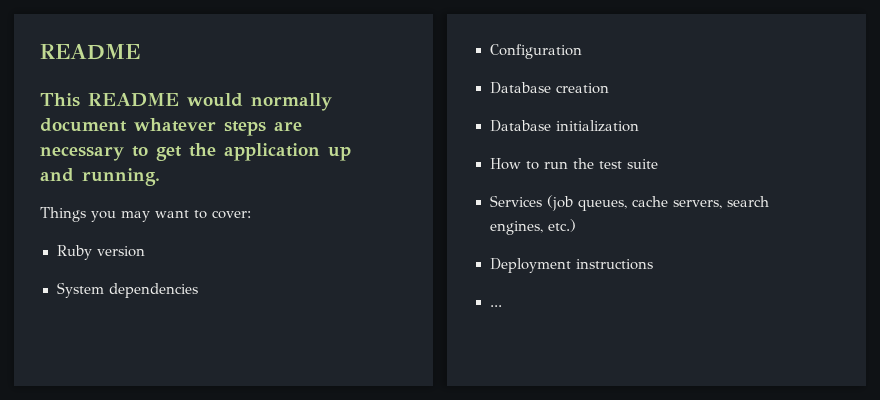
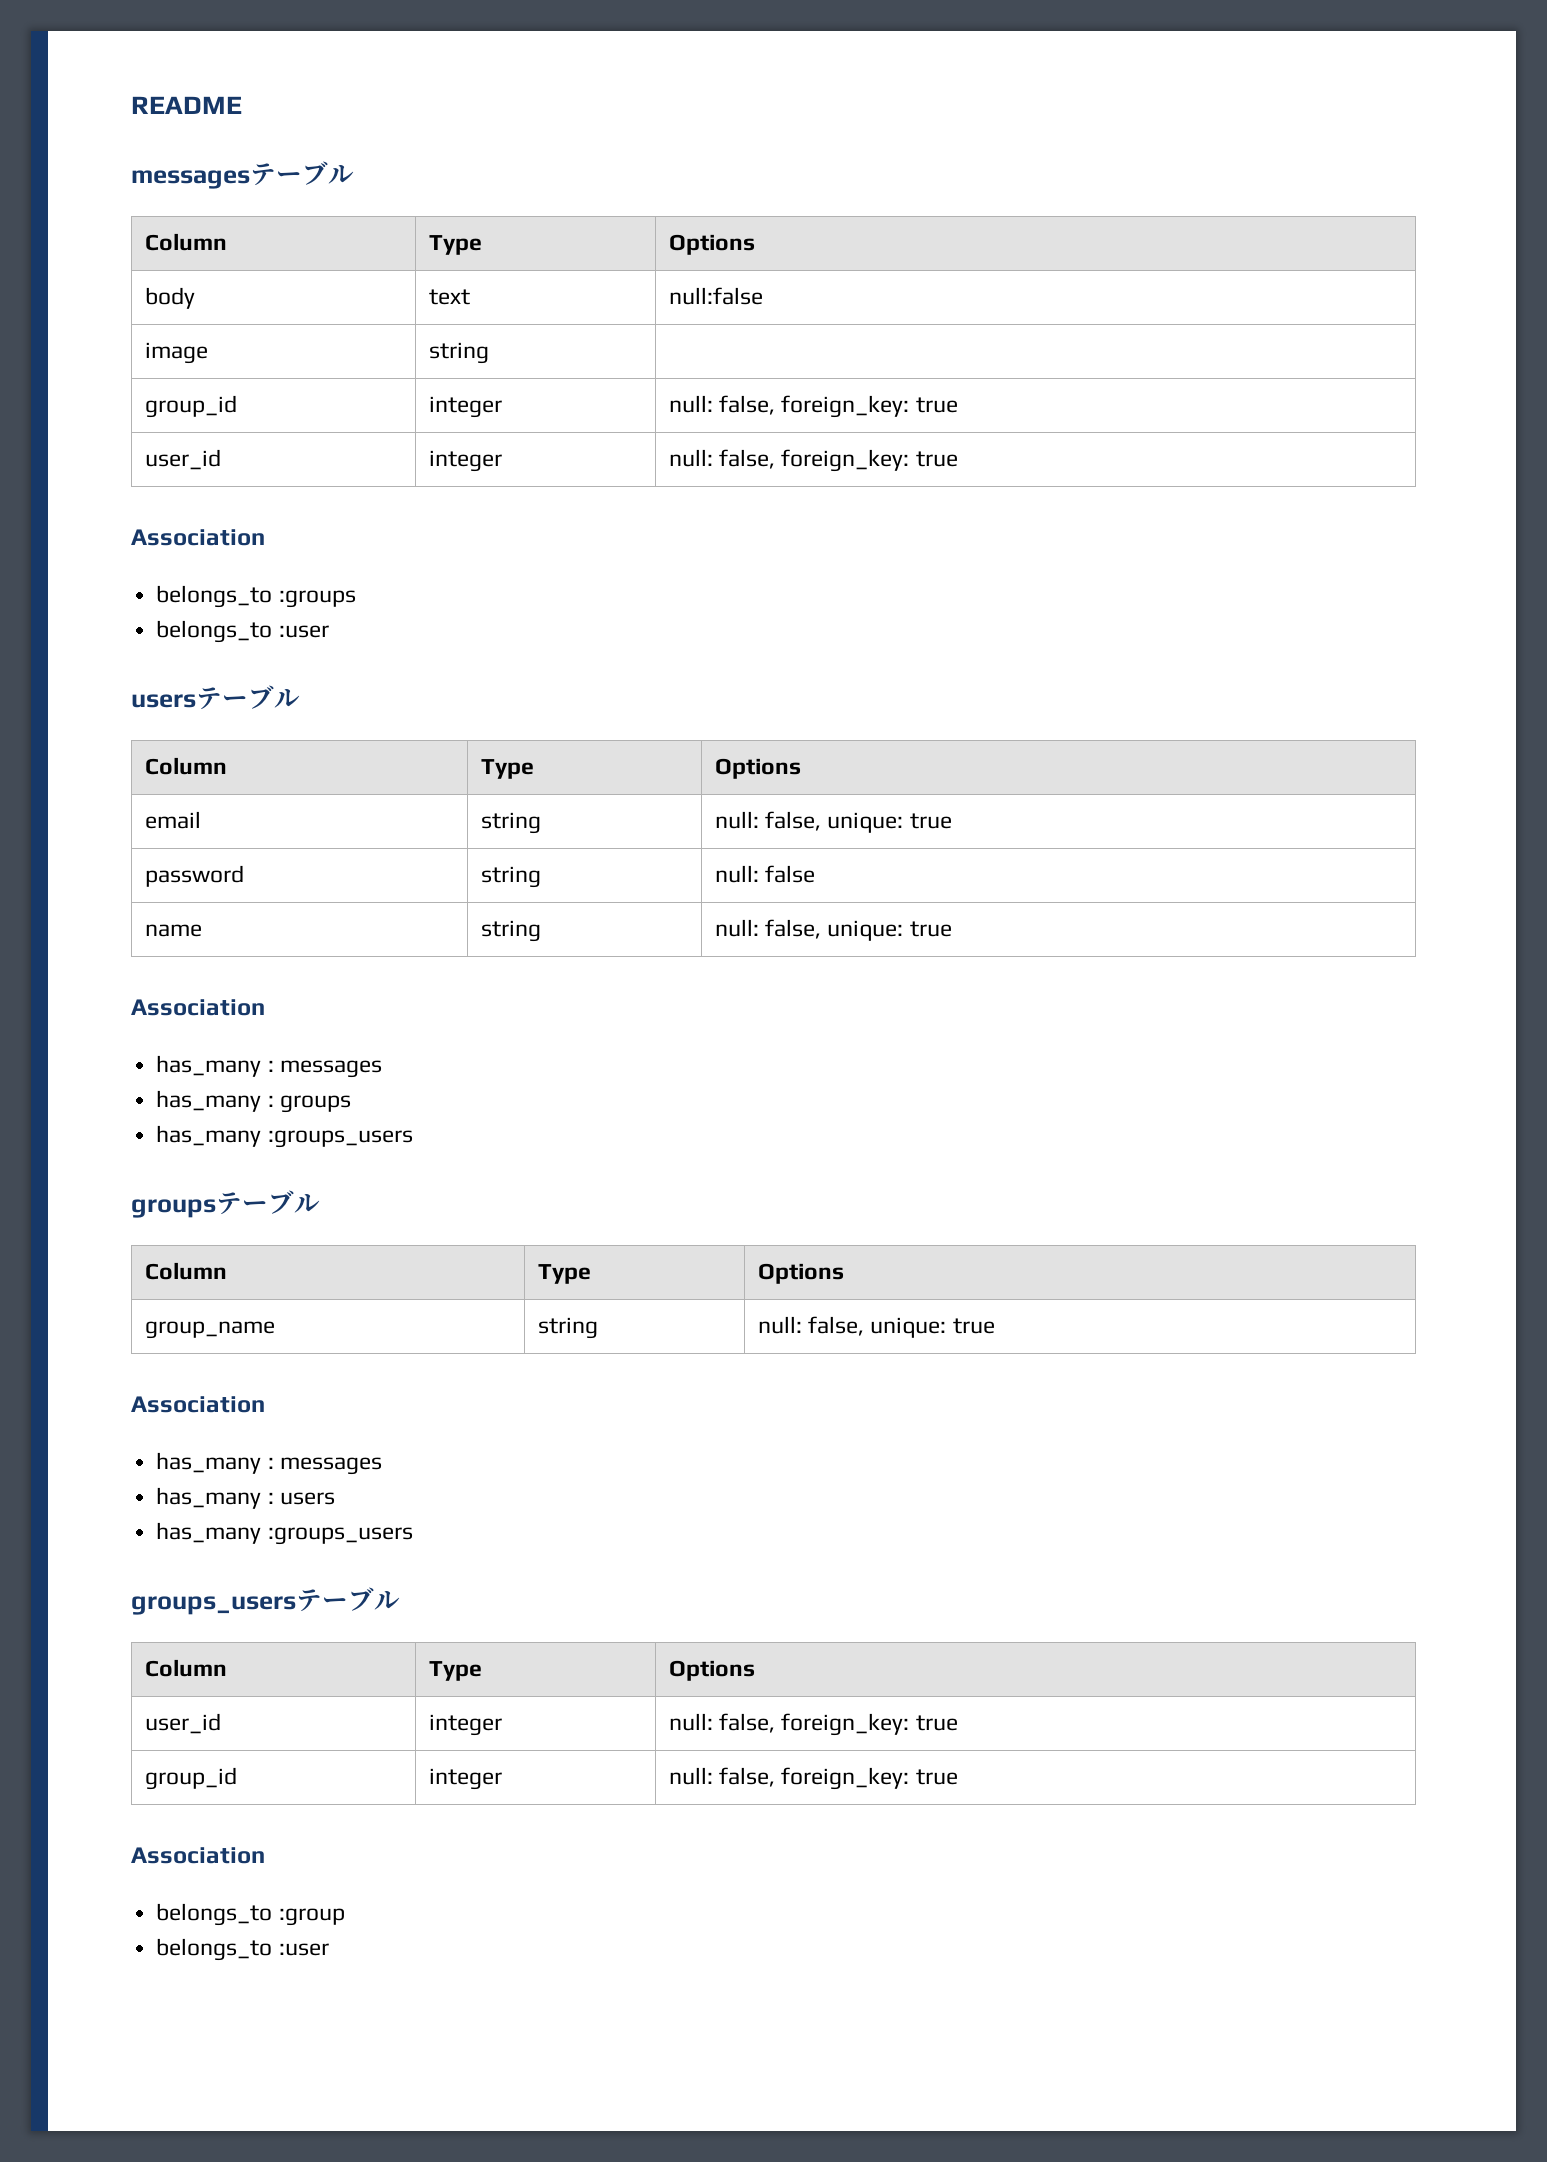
- This README would normally document whatever steps are necessary to get the application up and running.
- Things you may want to cover:
- Ruby version
- System dependencies
- Configuration
- Database creation
- Database initialization
- How to run the test suite
- Services (job queues, cache servers, search engines, etc.)
- Deployment instructions
- ...
+ messagesテーブル
+ Column | Type | Options
+ body | text | null:false
+ image | string |
+ group_id | integer | null: false, foreign_key: true
+ user_id | integer | null: false, foreign_key: true
+ Association
+ belongs_to :groups
+ belongs_to :user
+ usersテーブル
+ Column | Type | Options
+ email | string | null: false, unique: true
+ password | string | null: false
+ name | string | null: false, unique: true
+ Association
+ has_many : messages
+ has_many : groups
+ has_many :groups_users
+ groupsテーブル
+ Column | Type | Options
+ group_name | string | null: false, unique: true
+ Association
+ has_many : messages
+ has_many : users
+ has_many :groups_users
+ groups_usersテーブル
+ Column | Type | Options
+ user_id | integer | null: false, foreign_key: true
+ group_id | integer | null: false, foreign_key: true
+ Association
+ belongs_to :group
+ belongs_to :user

